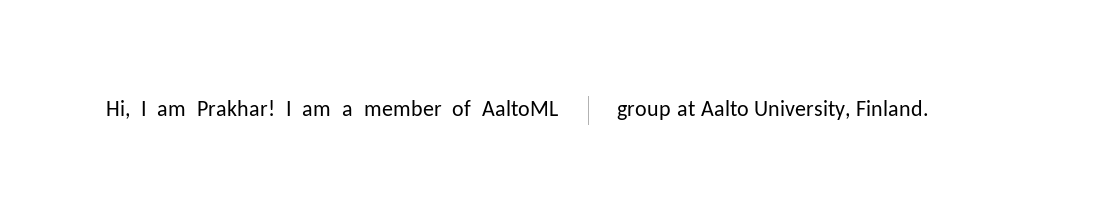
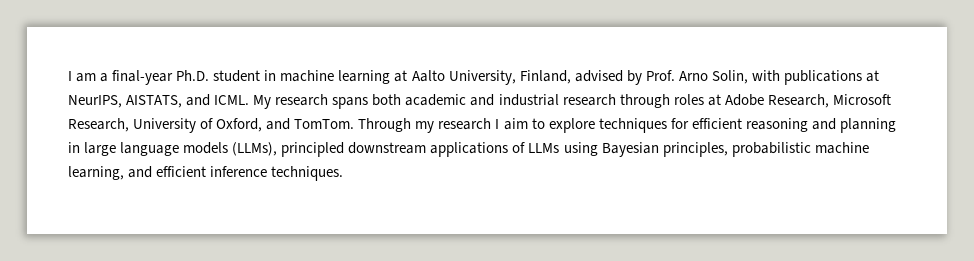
- Hi, I am Prakhar! I am a member of AaltoML group at Aalto University, Finland.
+ I am a final-year Ph.D. student in machine learning at Aalto University, Finland, advised by Prof. Arno Solin, with publications at NeurIPS, AISTATS, and ICML. My research spans both academic and industrial research through roles at Adobe Research, Microsoft Research, University of Oxford, and TomTom. Through my research I aim to explore techniques for efficient reasoning and planning in large language models (LLMs), principled downstream applications of LLMs using Bayesian principles, probabilistic machine learning, and efficient inference techniques.

